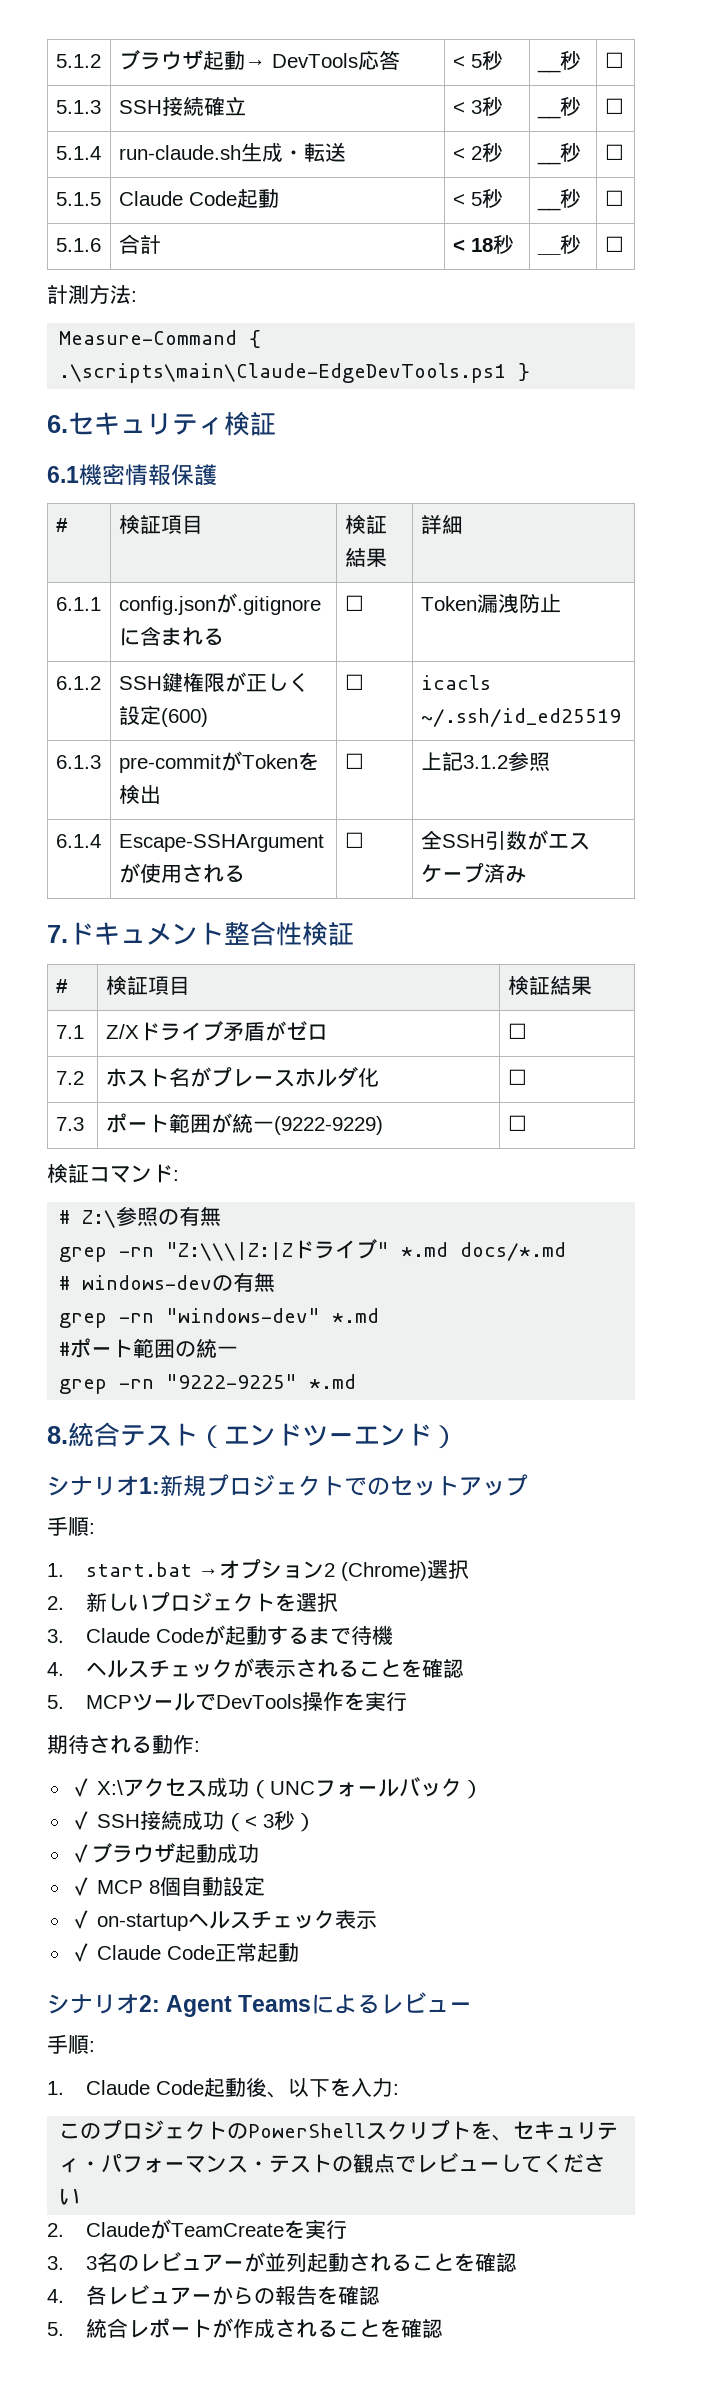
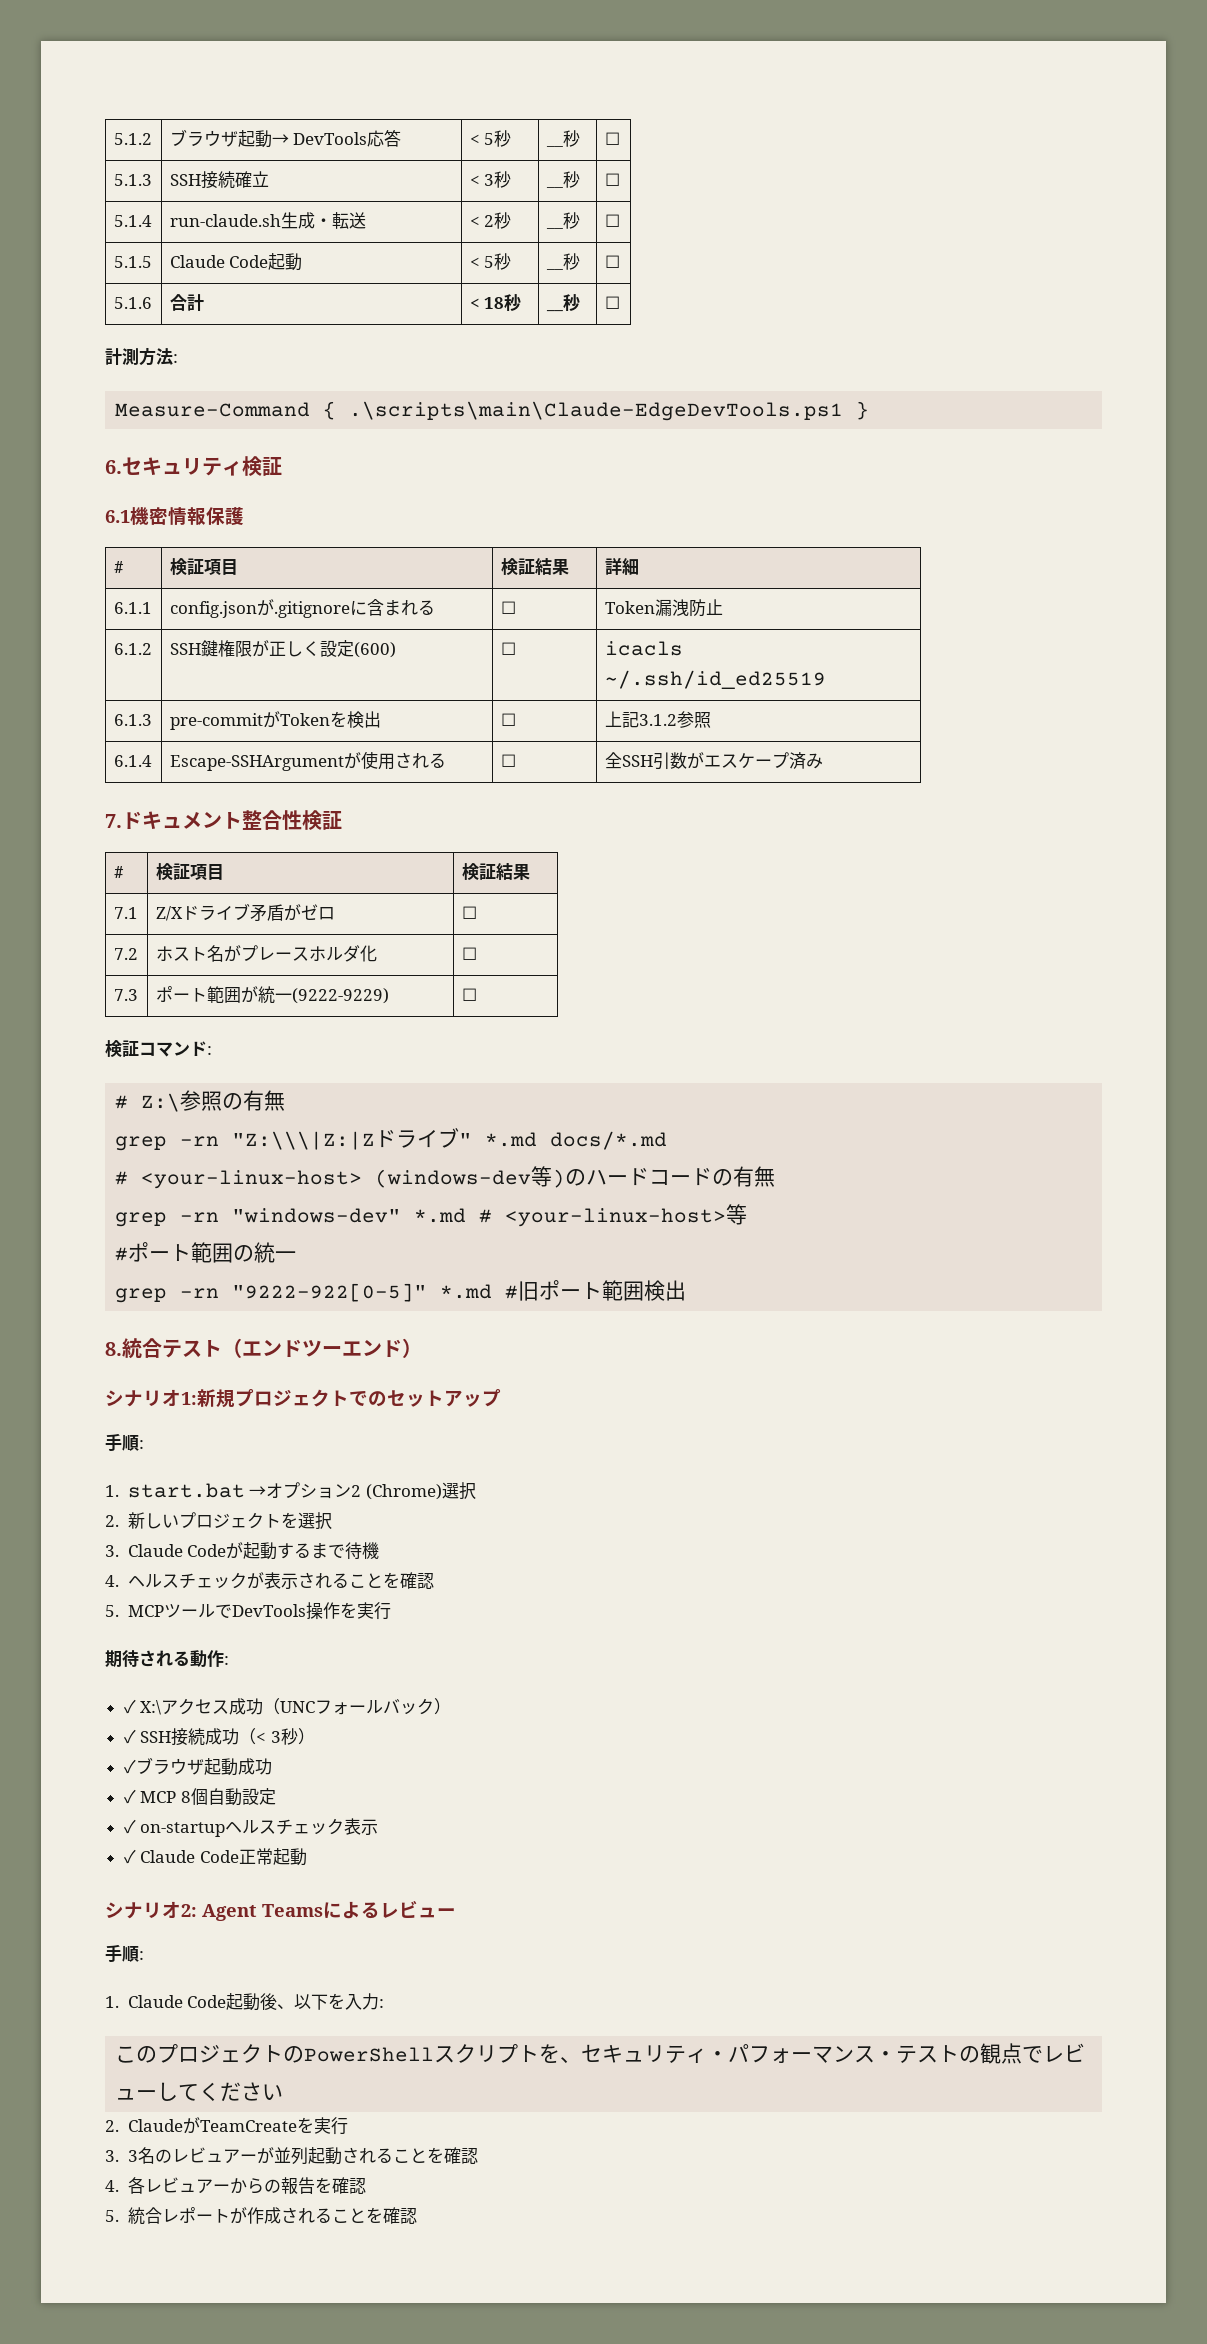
- # windows-devの有無
+ # <your-linux-host> (windows-dev等)のハードコードの有無
- grep -rn "windows-dev" *.md
+ grep -rn "windows-dev" *.md # <your-linux-host>等
- grep -rn "9222-9225" *.md
+ grep -rn "9222-922[0-5]" *.md #旧ポート範囲検出

